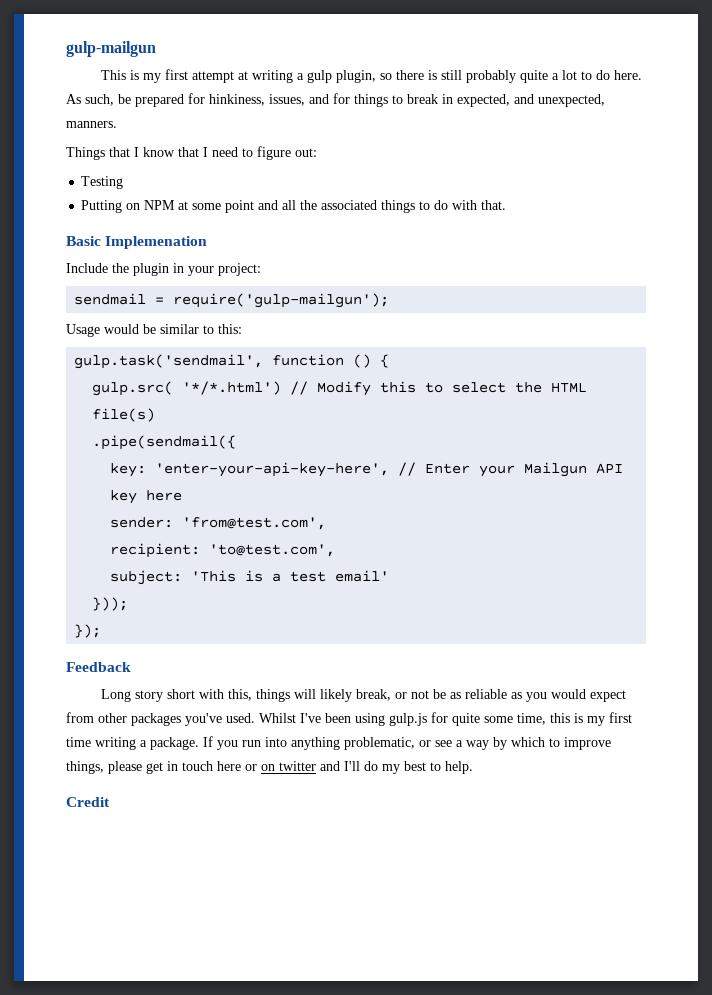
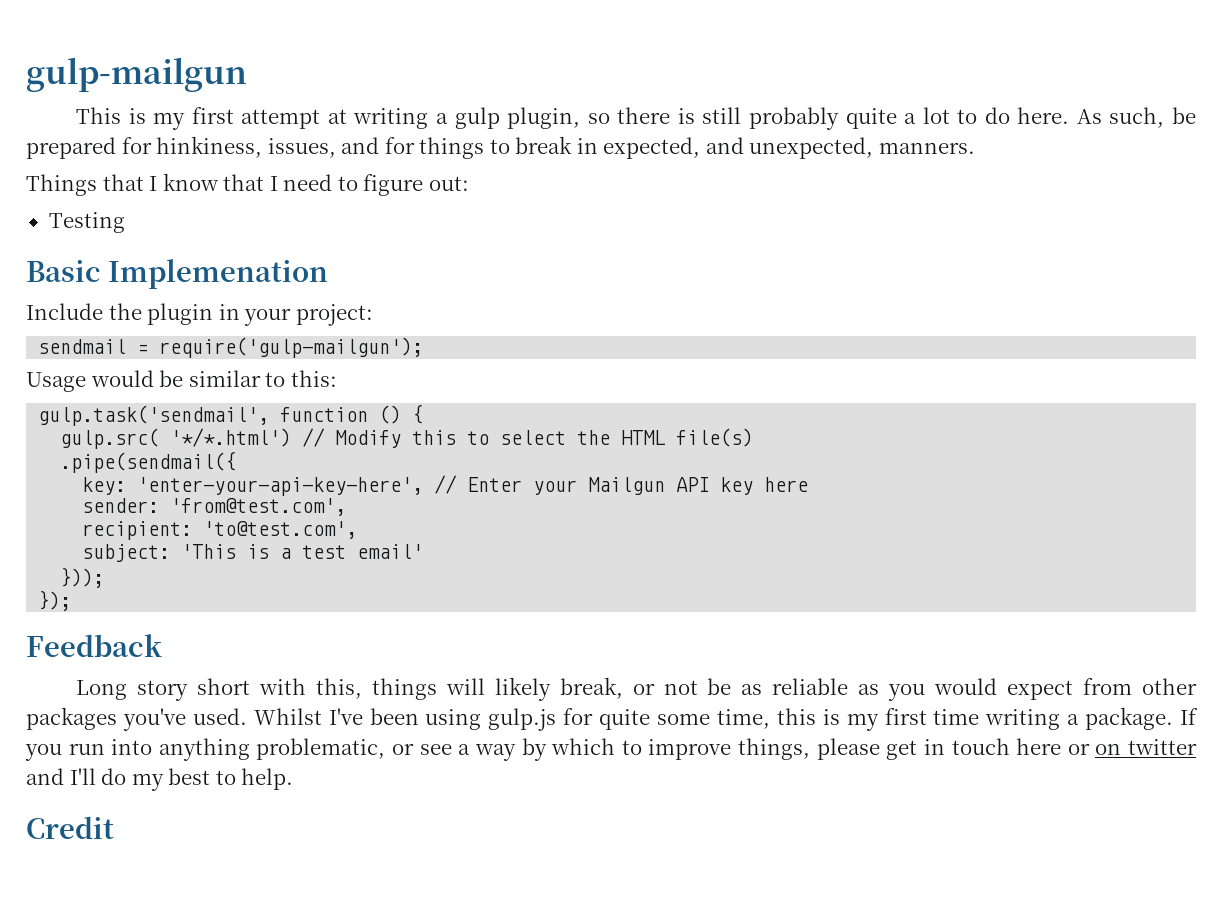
- Putting on NPM at some point and all the associated things to do with that.

